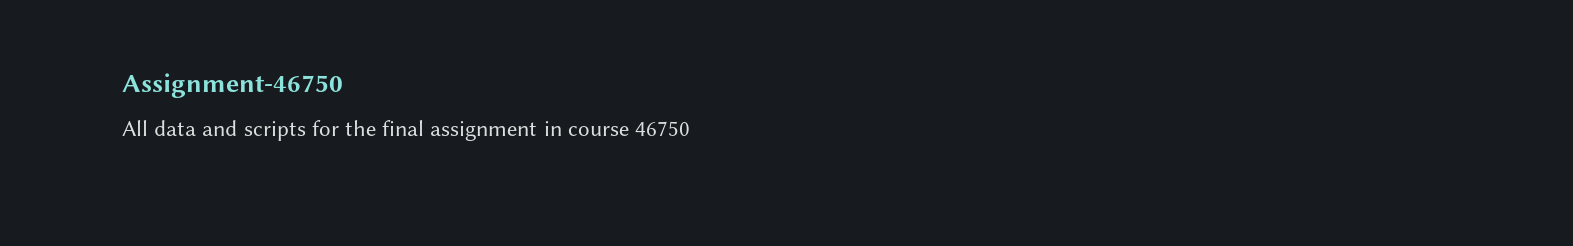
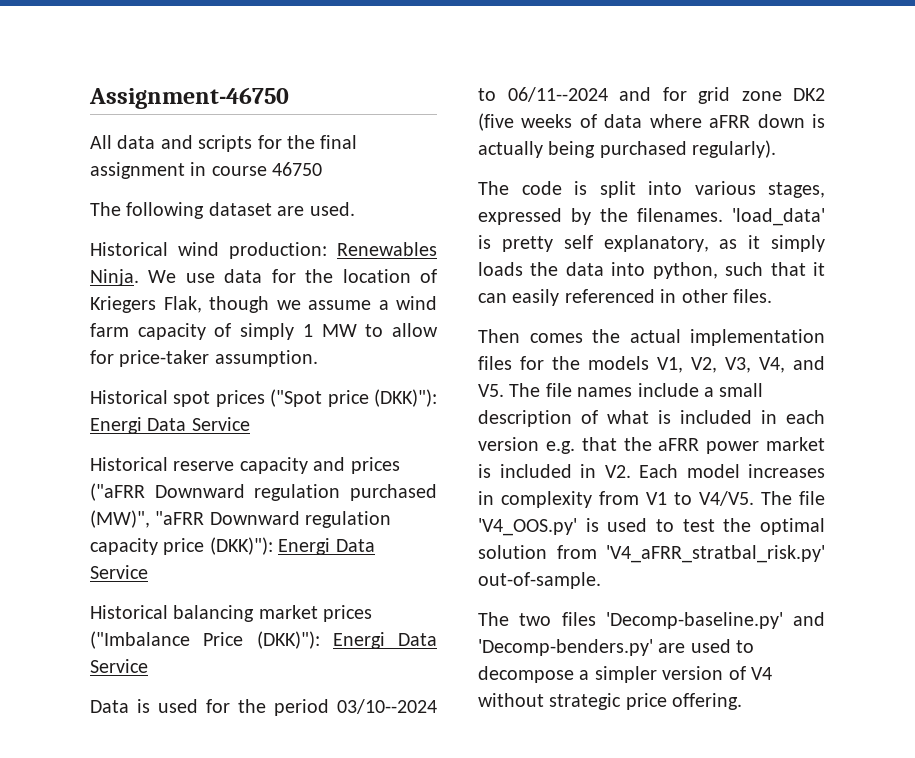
+ The following dataset are used.
+ Historical wind production: Renewables Ninja. We use data for the location of Kriegers Flak, though we assume a wind farm capacity of simply 1 MW to allow for price-taker assumption.
+ Historical spot prices ("Spot price (DKK)"): Energi Data Service
+ Historical reserve capacity and prices ("aFRR Downward regulation purchased (MW)", "aFRR Downward regulation capacity price (DKK)"): Energi Data Service
+ Historical balancing market prices ("Imbalance Price (DKK)"): Energi Data Service
+ Data is used for the period 03/10--2024 to 06/11--2024 and for grid zone DK2 (five weeks of data where aFRR down is actually being purchased regularly).
+ The code is split into various stages, expressed by the filenames. 'load_data' is pretty self explanatory, as it simply loads the data into python, such that it can easily referenced in other files.
+ Then comes the actual implementation files for the models V1, V2, V3, V4, and V5. The file names include a small description of what is included in each version e.g. that the aFRR power market is included in V2. Each model increases in complexity from V1 to V4/V5. The file 'V4_OOS.py' is used to test the optimal solution from 'V4_aFRR_stratbal_risk.py' out-of-sample.
+ The two files 'Decomp-baseline.py' and 'Decomp-benders.py' are used to decompose a simpler version of V4 without strategic price offering.

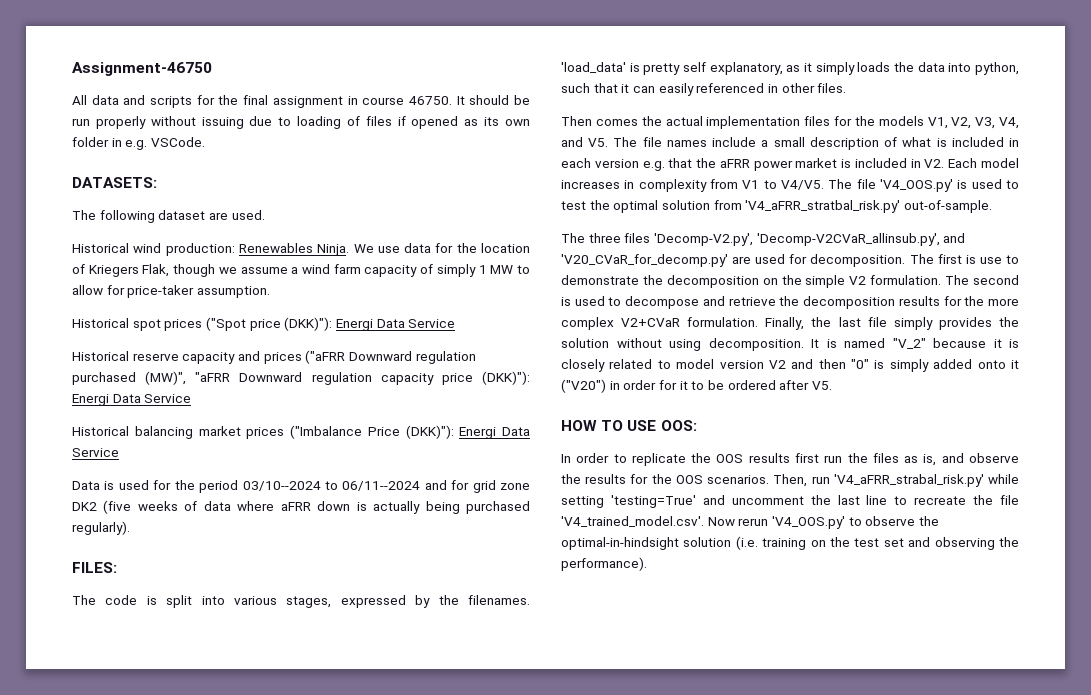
- All data and scripts for the final assignment in course 46750
+ All data and scripts for the final assignment in course 46750. It should be run properly without issuing due to loading of files if opened as its own folder in e.g. VSCode.
+ DATASETS:
+ FILES:
- The two files 'Decomp-baseline.py' and 'Decomp-benders.py' are used to decompose a simpler version of V4 without strategic price offering.
+ The three files 'Decomp-V2.py', 'Decomp-V2CVaR_allinsub.py', and 'V20_CVaR_for_decomp.py' are used for decomposition. The first is use to demonstrate the decomposition on the simple V2 formulation. The second is used to decompose and retrieve the decomposition results for the more complex V2+CVaR formulation. Finally, the last file simply provides the solution without using decomposition. It is named "V_2" because it is closely related to model version V2 and then "0" is simply added onto it ("V20") in order for it to be ordered after V5.
+ HOW TO USE OOS:
+ In order to replicate the OOS results first run the files as is, and observe the results for the OOS scenarios. Then, run 'V4_aFRR_strabal_risk.py' while setting 'testing=True' and uncomment the last line to recreate the file 'V4_trained_model.csv'. Now rerun 'V4_OOS.py' to observe the optimal-in-hindsight solution (i.e. training on the test set and observing the performance).

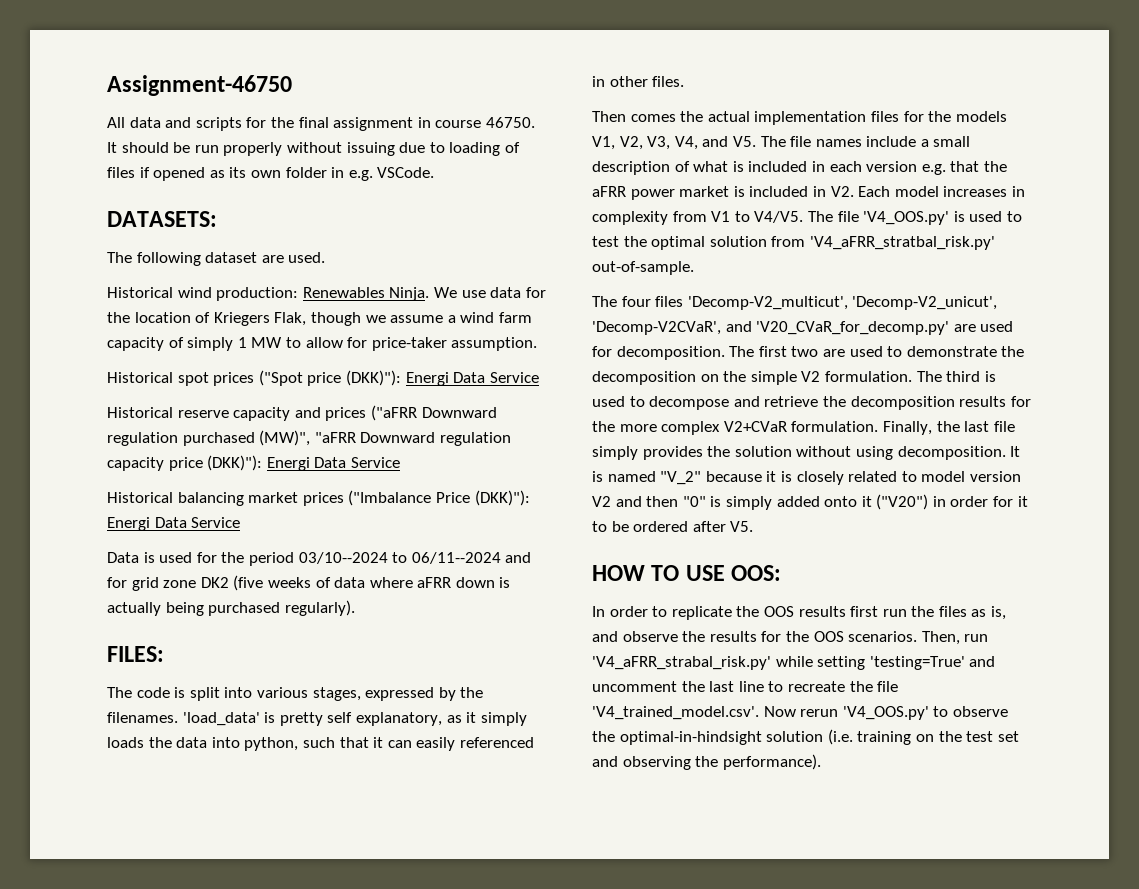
- The three files 'Decomp-V2.py', 'Decomp-V2CVaR_allinsub.py', and 'V20_CVaR_for_decomp.py' are used for decomposition.
+ The four files 'Decomp-V2_multicut', 'Decomp-V2_unicut', 'Decomp-V2CVaR', and 'V20_CVaR_for_decomp.py' are used for decomposition.
- The first is use to demonstrate the decomposition on the simple V2 formulation.
+ The first two are used to demonstrate the decomposition on the simple V2 formulation.
- The second is used to decompose and retrieve the decomposition results for the more complex V2+CVaR formulation.
+ The third is used to decompose and retrieve the decomposition results for the more complex V2+CVaR formulation.

